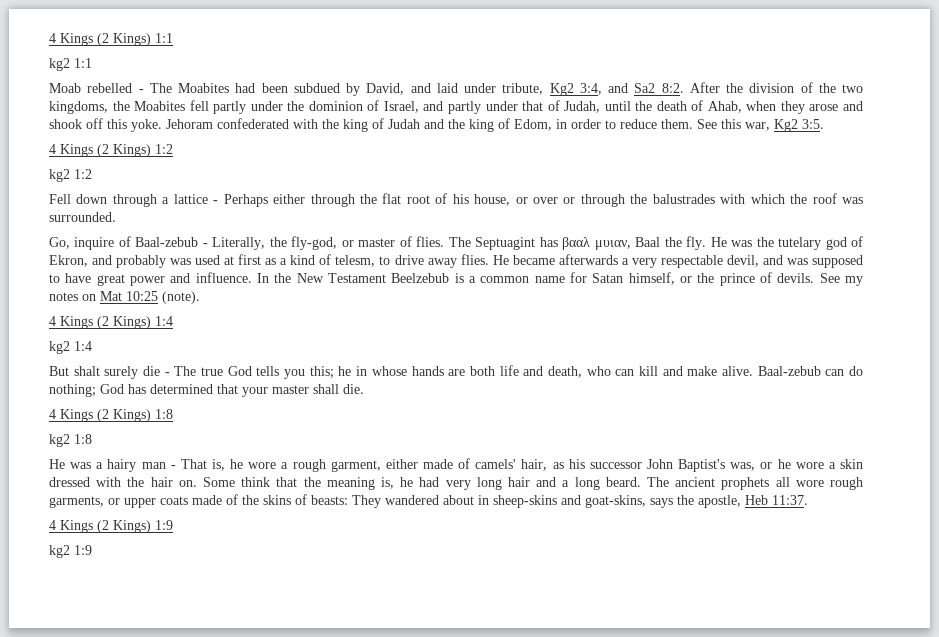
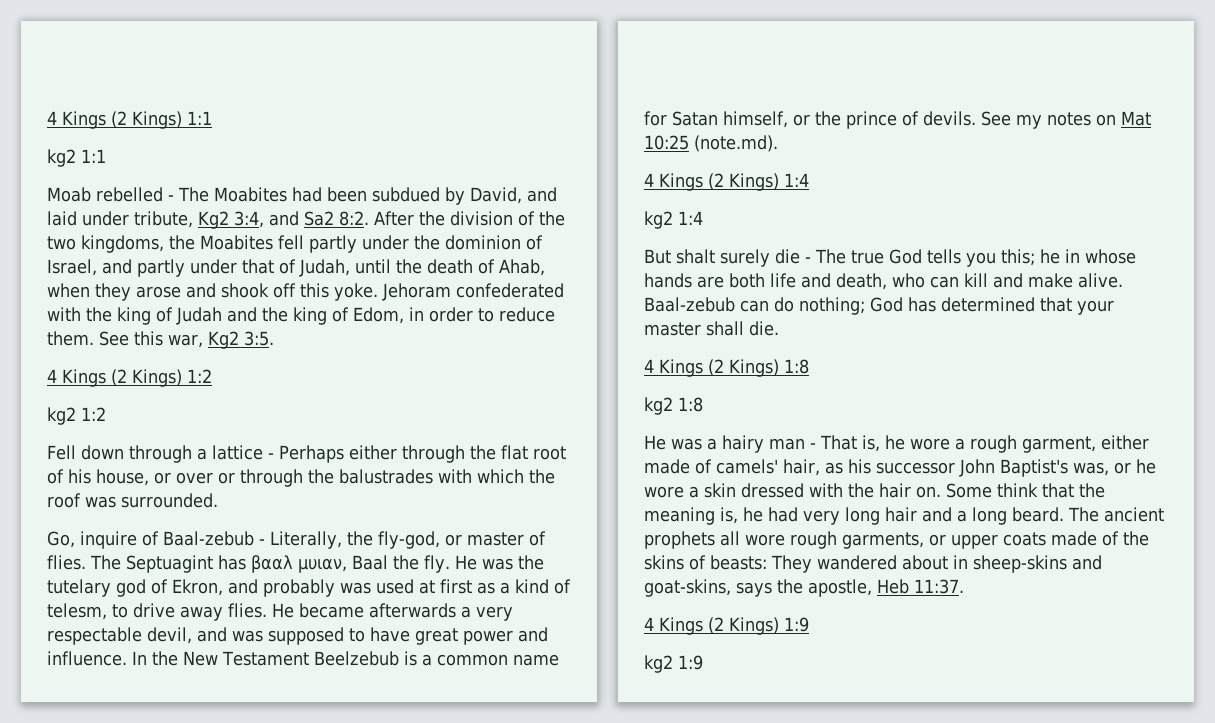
- See my notes on Mat 10:25 (note).
+ See my notes on Mat 10:25 (note.md).

